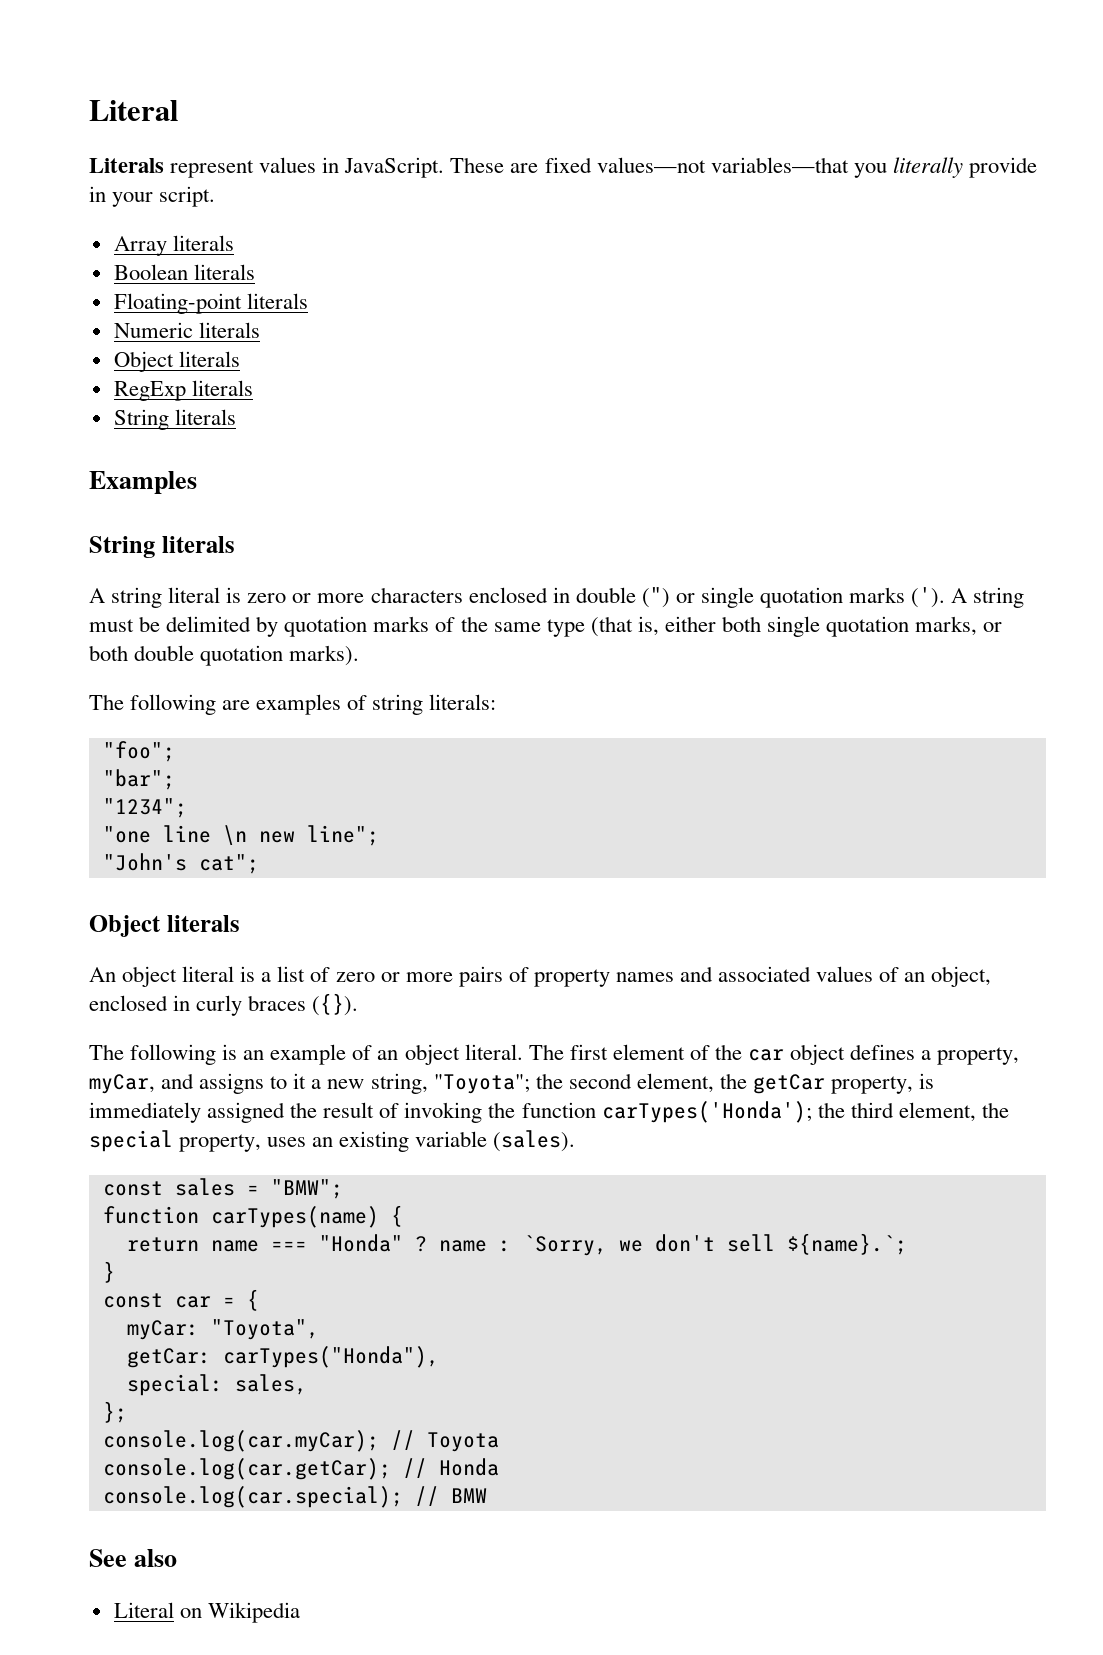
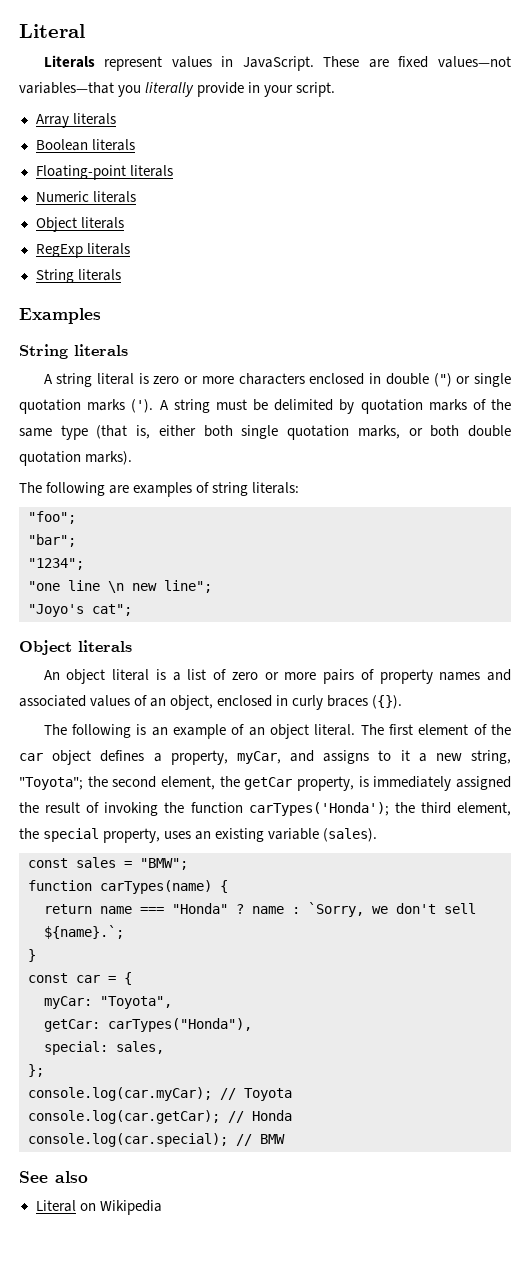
- "John's cat";
+ "Joyo's cat";

